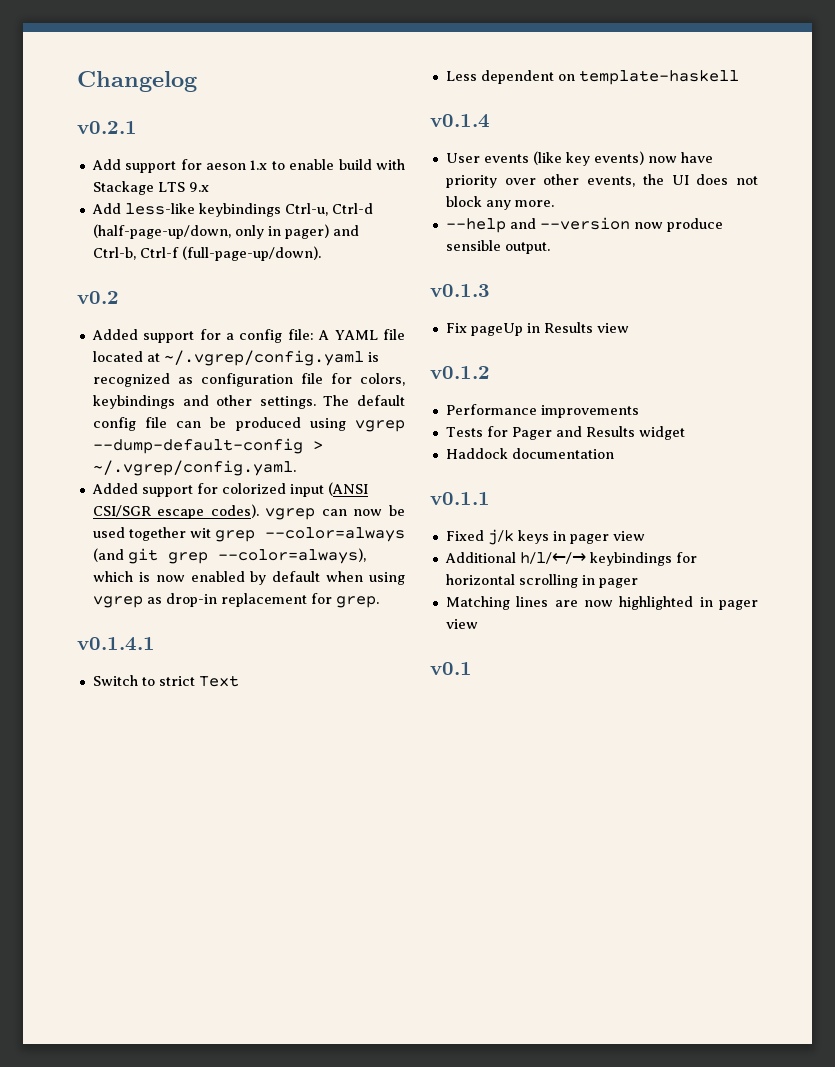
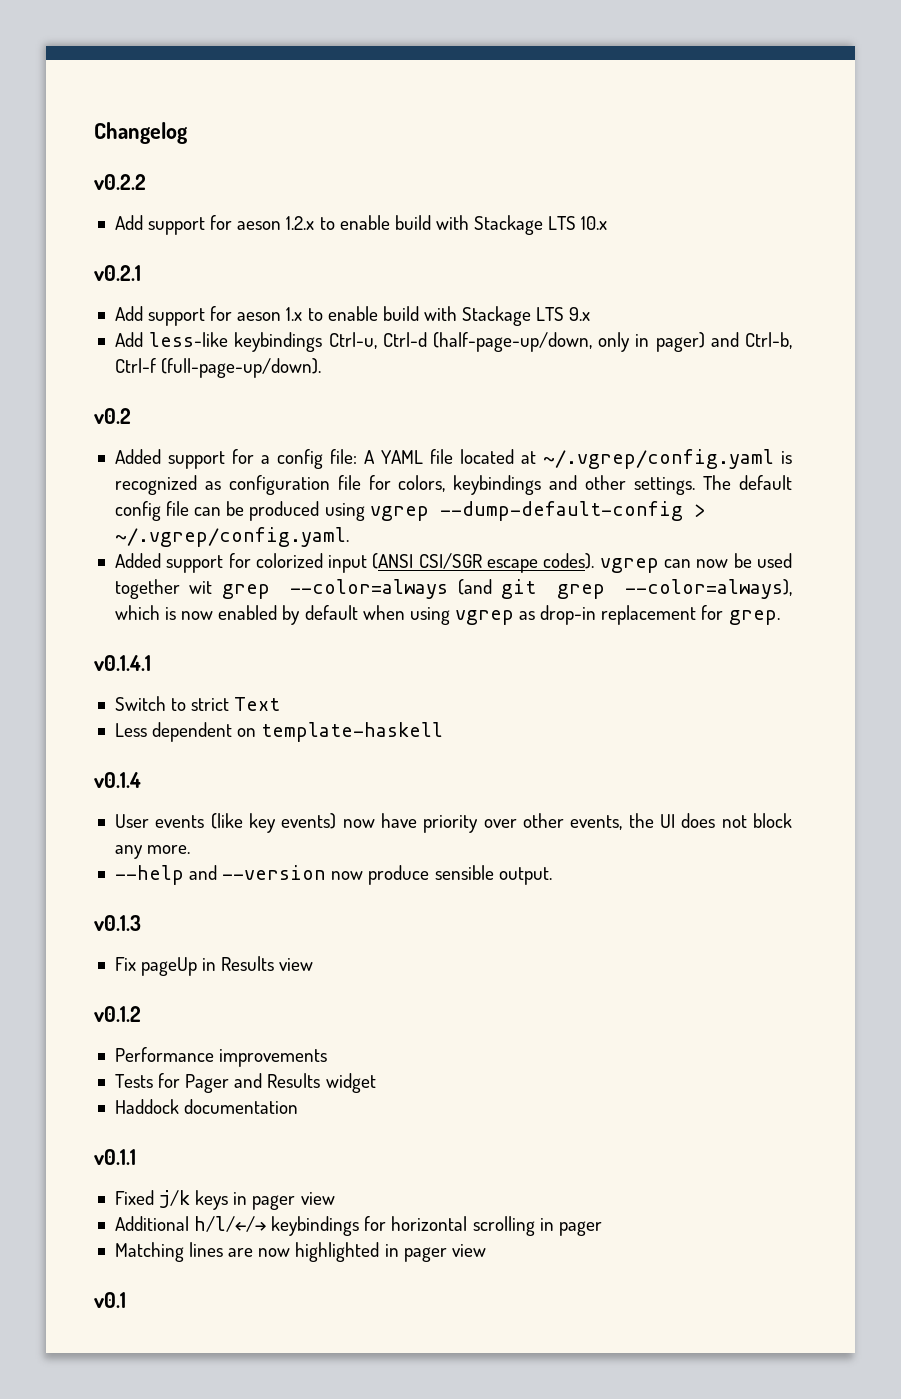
+ v0.2.2
+ Add support for aeson 1.2.x to enable build with Stackage LTS 10.x

